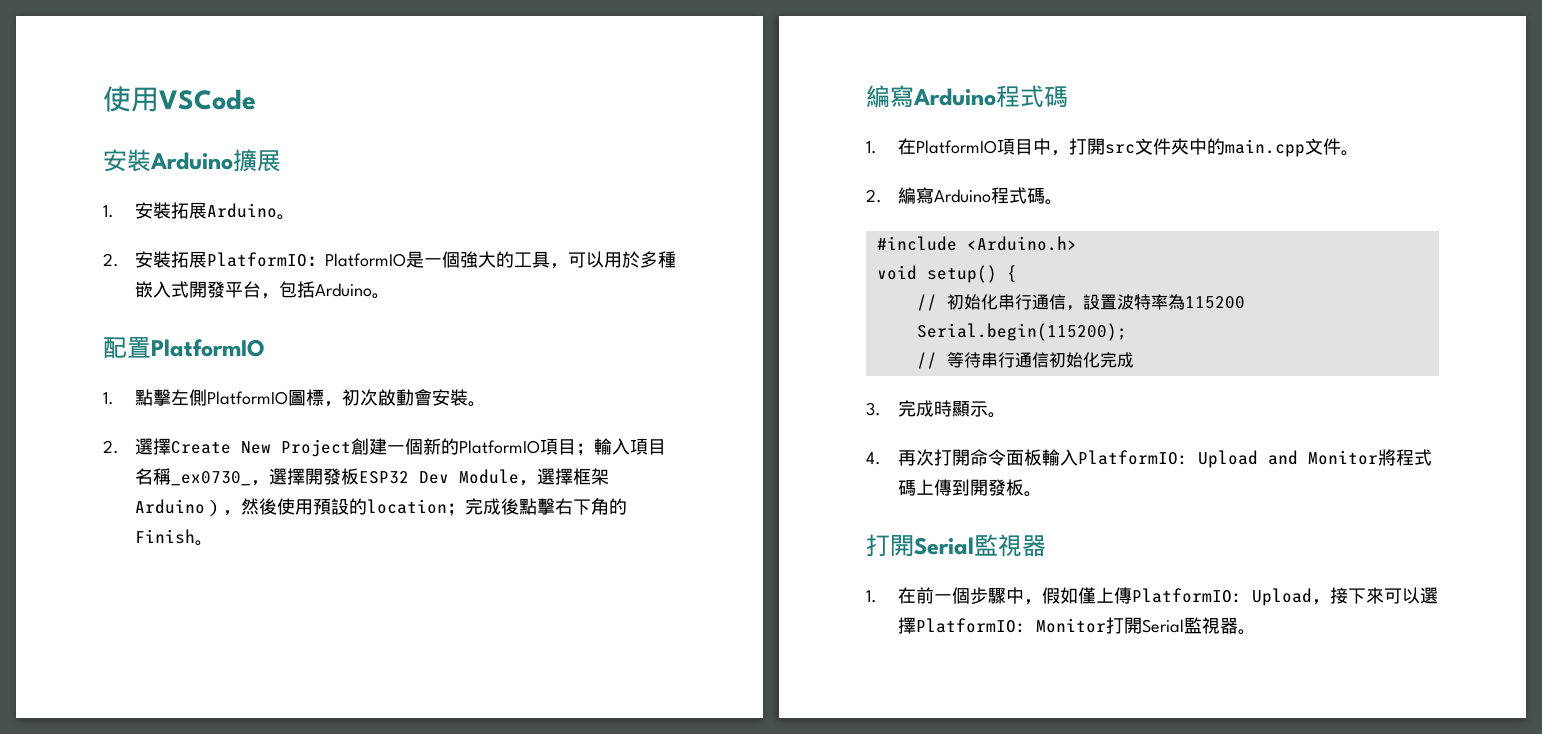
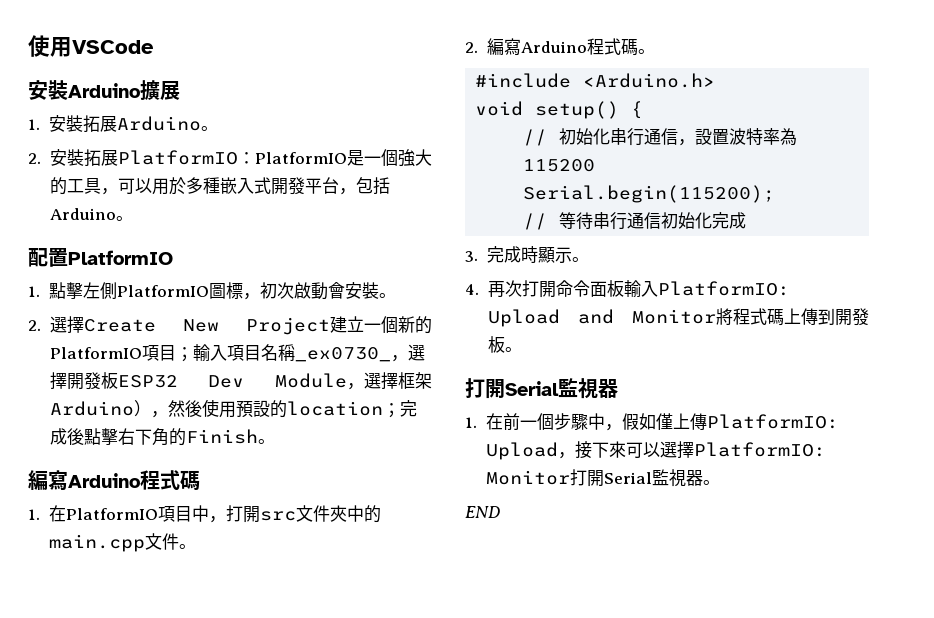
- 2.選擇Create New Project創建一個新的PlatformIO項目；輸入項目名稱_ex0730_，選擇開發板ESP32 Dev Module，選擇框架Arduino），然後使用預設的location；完成後點擊右下角的Finish。
+ 2.選擇Create New Project建立一個新的PlatformIO項目；輸入項目名稱_ex0730_，選擇開發板ESP32 Dev Module，選擇框架Arduino），然後使用預設的location；完成後點擊右下角的Finish。
+ END

